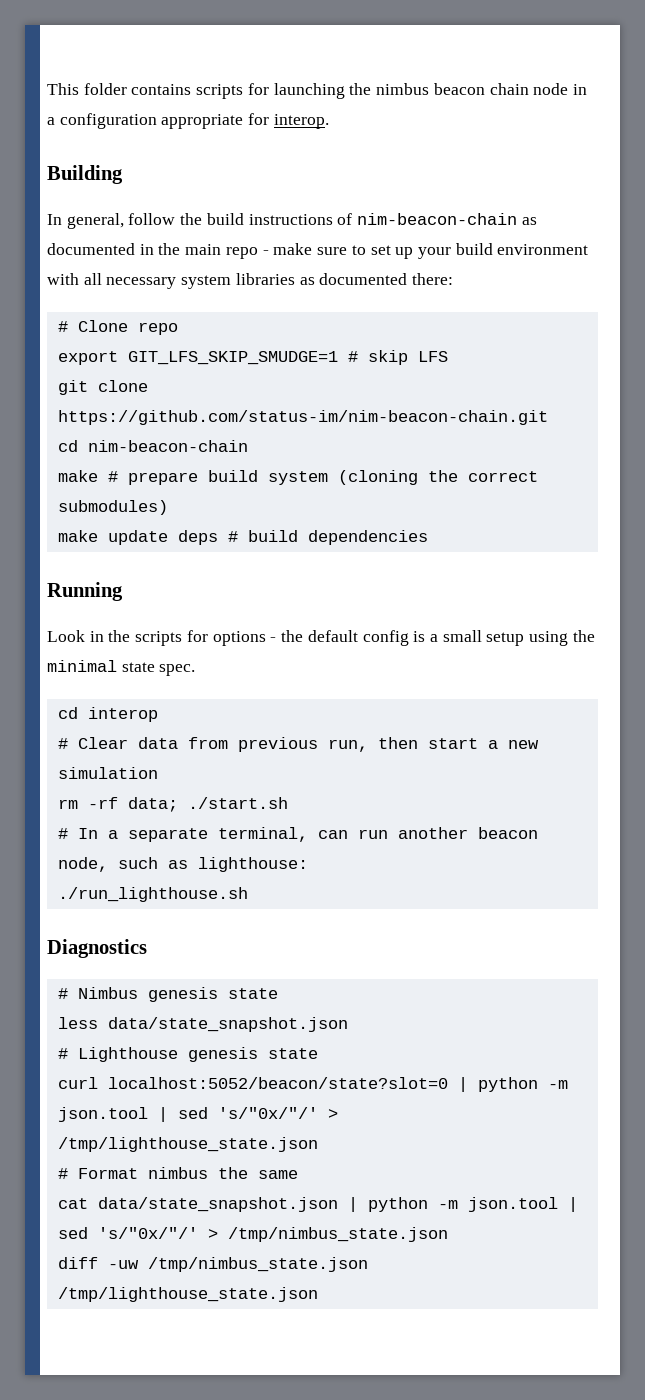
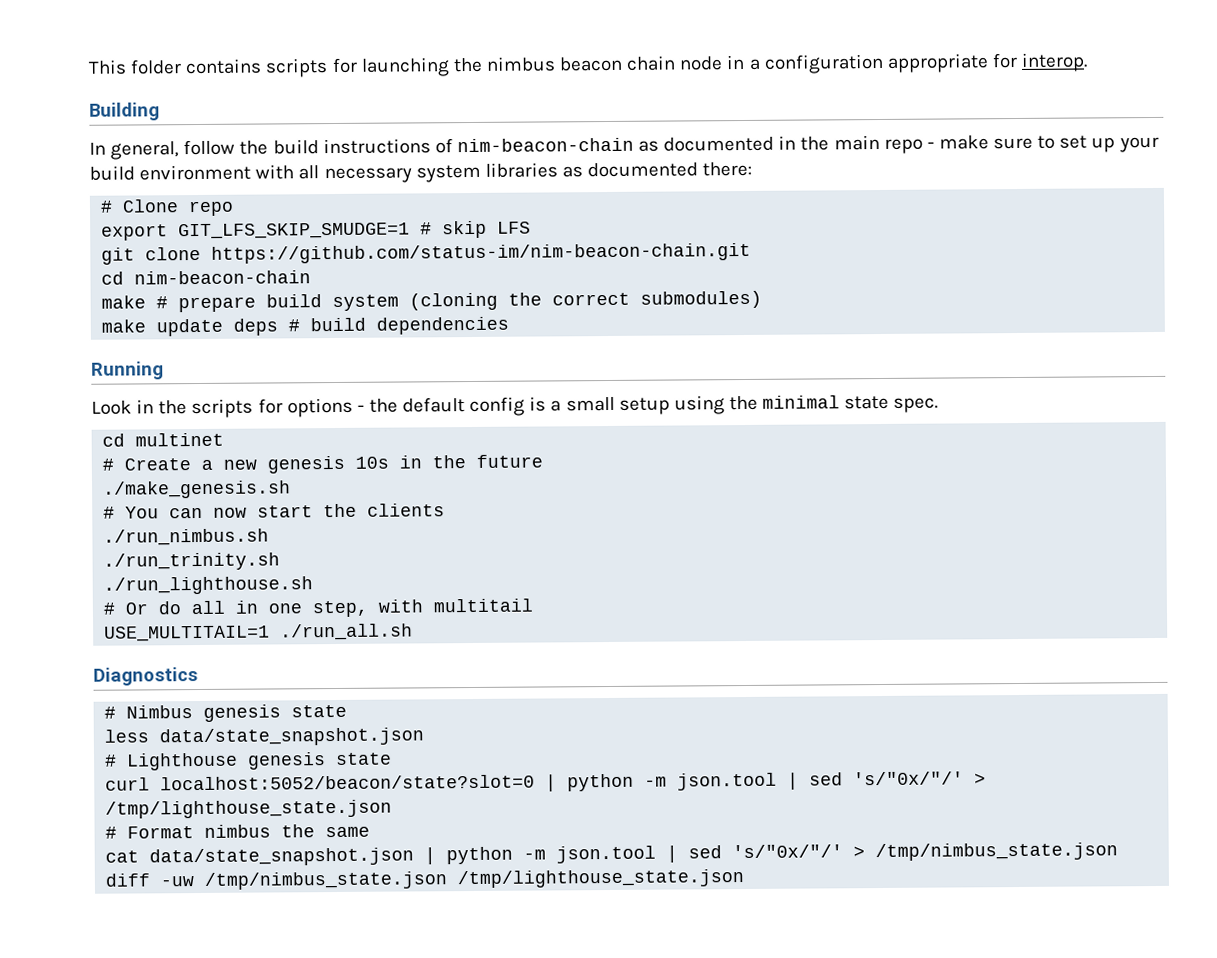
- cd interop
- # Clear data from previous run, then start a new simulation
- rm -rf data; ./start.sh
- # In a separate terminal, can run another beacon node, such as lighthouse:
+ cd multinet
+ # Create a new genesis 10s in the future
+ ./make_genesis.sh
+ # You can now start the clients
+ ./run_nimbus.sh
+ ./run_trinity.sh
  ./run_lighthouse.sh
+ # Or do all in one step, with multitail
+ USE_MULTITAIL=1 ./run_all.sh

